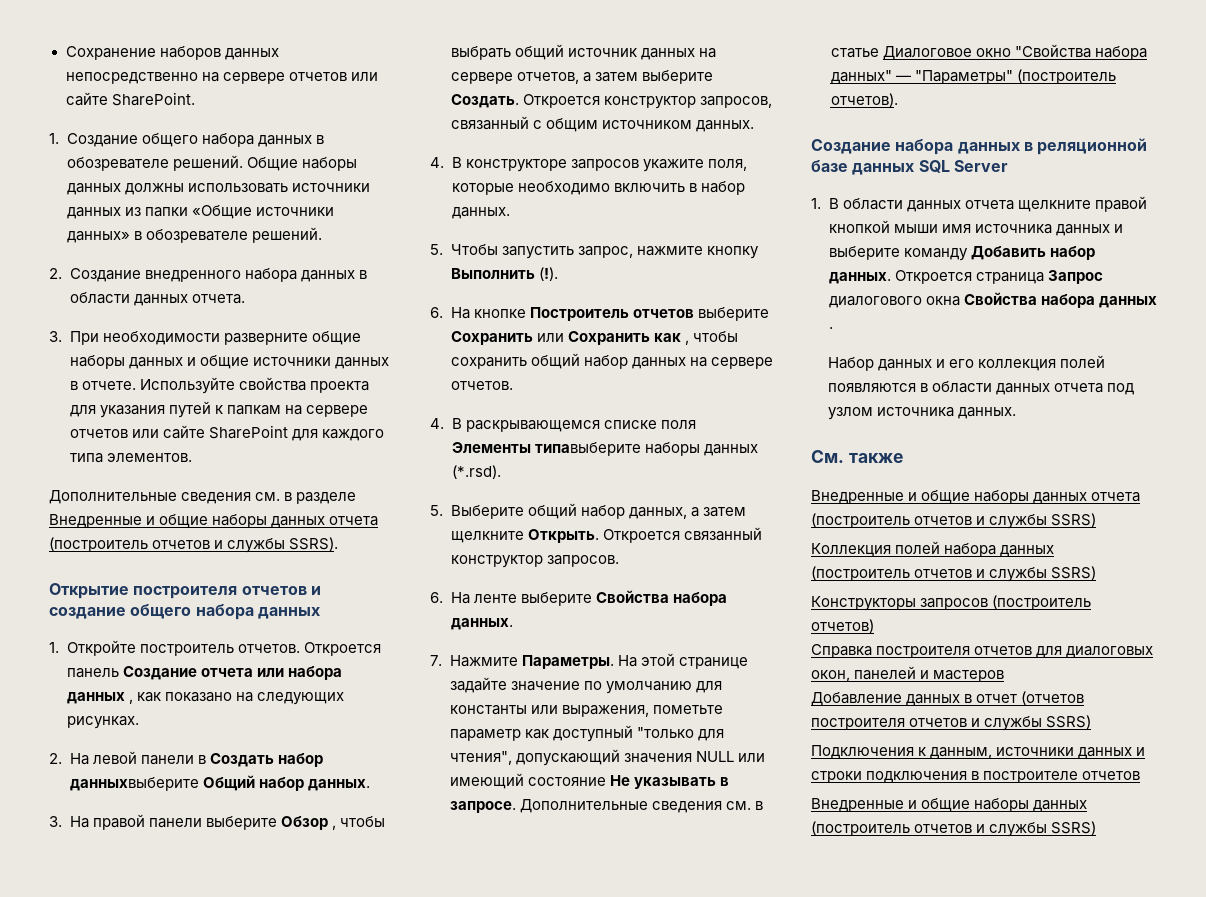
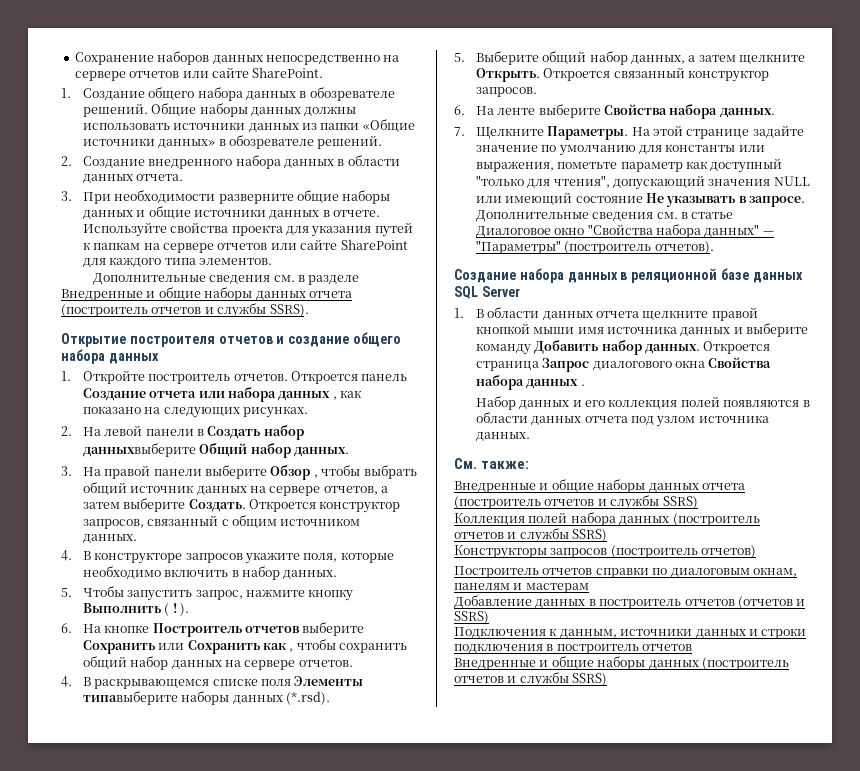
- 5. Чтобы запустить запрос, нажмите кнопку Выполнить (!).
+ 5. Чтобы запустить запрос, нажмите кнопку Выполнить ( ! ).
- 7. Нажмите Параметры.
+ 7. Щелкните Параметры.
- См. также
+ См. также:
- Справка построителя отчетов для диалоговых окон, панелей и мастеров
- Добавление данных в отчет (отчетов построителя отчетов и службы SSRS)
+ Построитель отчетов справки по диалоговым окнам, панелям и мастерам
+ Добавление данных в построитель отчетов (отчетов и SSRS)
- Подключения к данным, источники данных и строки подключения в построителе отчетов
+ Подключения к данным, источники данных и строки подключения в построитель отчетов

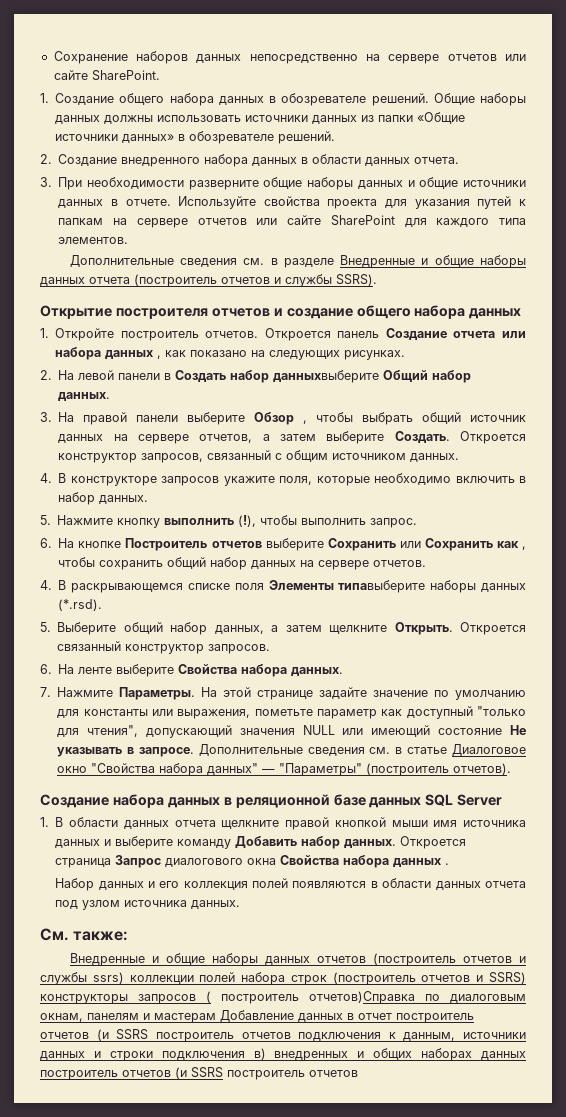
- 5. Чтобы запустить запрос, нажмите кнопку Выполнить ( ! ).
+ 5. Нажмите кнопку выполнить (!), чтобы выполнить запрос.
- 7. Щелкните Параметры.
+ 7. Нажмите Параметры.
- Внедренные и общие наборы данных отчета (построитель отчетов и службы SSRS)
- Коллекция полей набора данных (построитель отчетов и службы SSRS)
- Конструкторы запросов (построитель отчетов)
- Построитель отчетов справки по диалоговым окнам, панелям и мастерам
- Добавление данных в построитель отчетов (отчетов и SSRS)
- Подключения к данным, источники данных и строки подключения в построитель отчетов
- Внедренные и общие наборы данных (построитель отчетов и службы SSRS)
+ Внедренные и общие наборы данных отчетов (построитель отчетов и службы ssrs) коллекции полей набора строк (построитель отчетов и SSRS) конструкторы запросов ( построитель отчетов)Справка по диалоговым окнам, панелям и мастерам Добавление данных в отчет построитель отчетов (и SSRS построитель отчетов подключения к данным, источники данных и строки подключения в) внедренных и общих наборах данных построитель отчетов (и SSRS построитель отчетов

